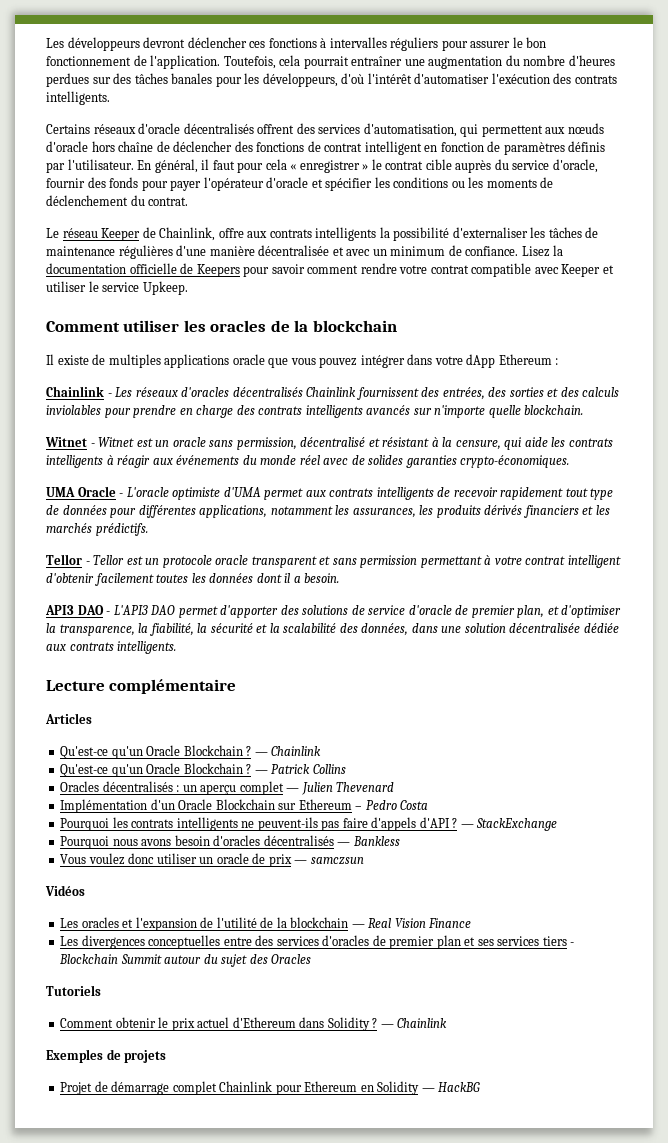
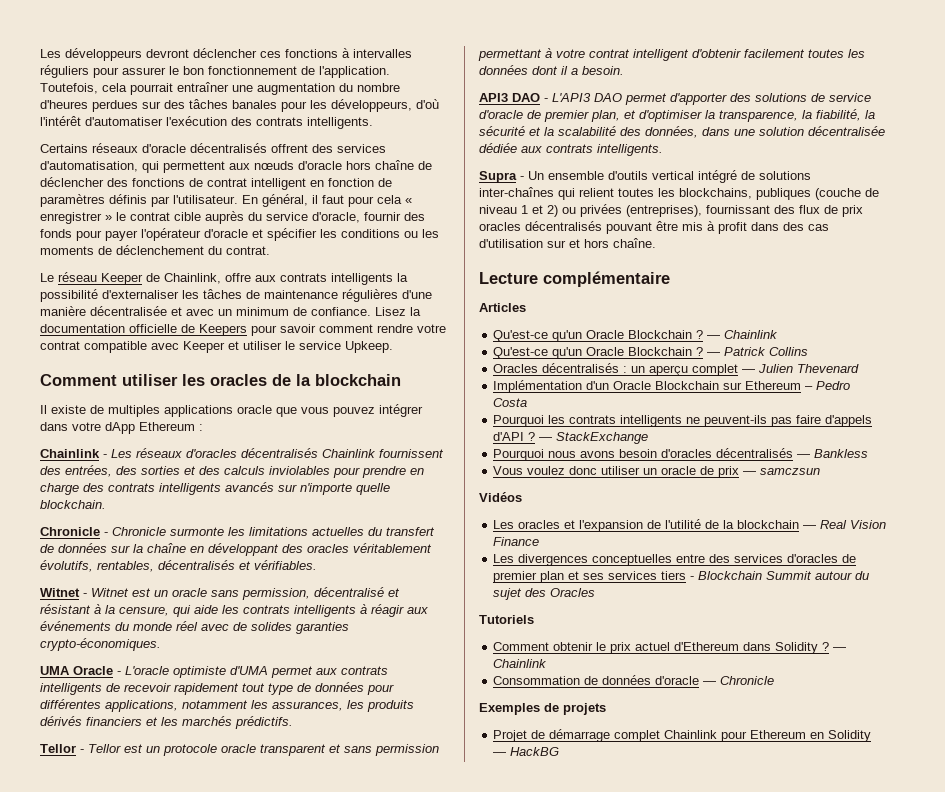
+ Chronicle - Chronicle surmonte les limitations actuelles du transfert de données sur la chaîne en développant des oracles véritablement évolutifs, rentables, décentralisés et vérifiables.
+ Supra - Un ensemble d'outils vertical intégré de solutions inter-chaînes qui relient toutes les blockchains, publiques (couche de niveau 1 et 2) ou privées (entreprises), fournissant des flux de prix oracles décentralisés pouvant être mis à profit dans des cas d'utilisation sur et hors chaîne.
+ Consommation de données d'oracle — Chronicle

